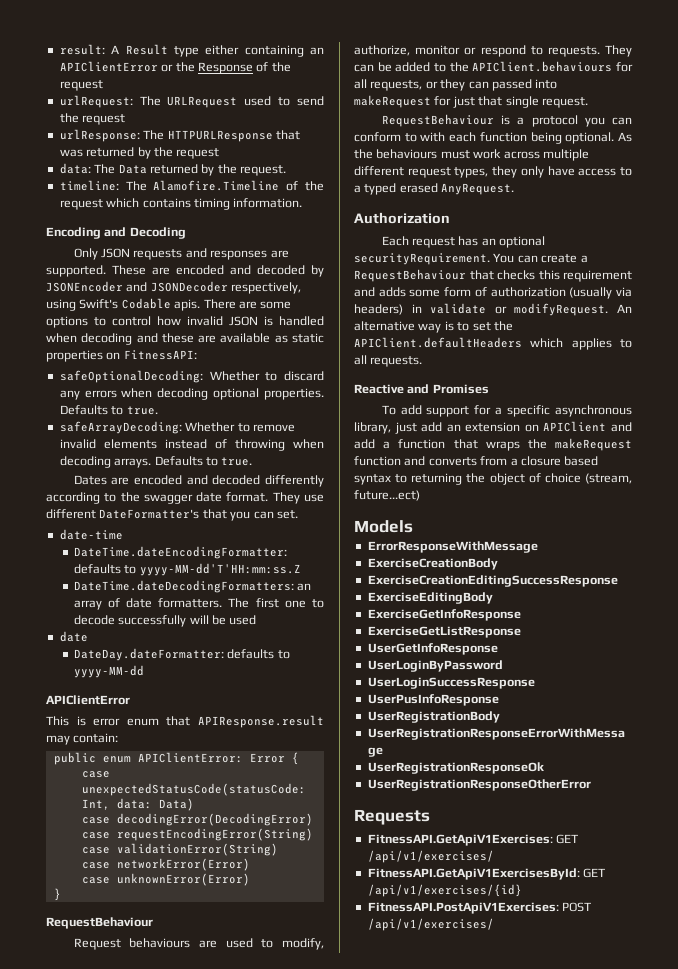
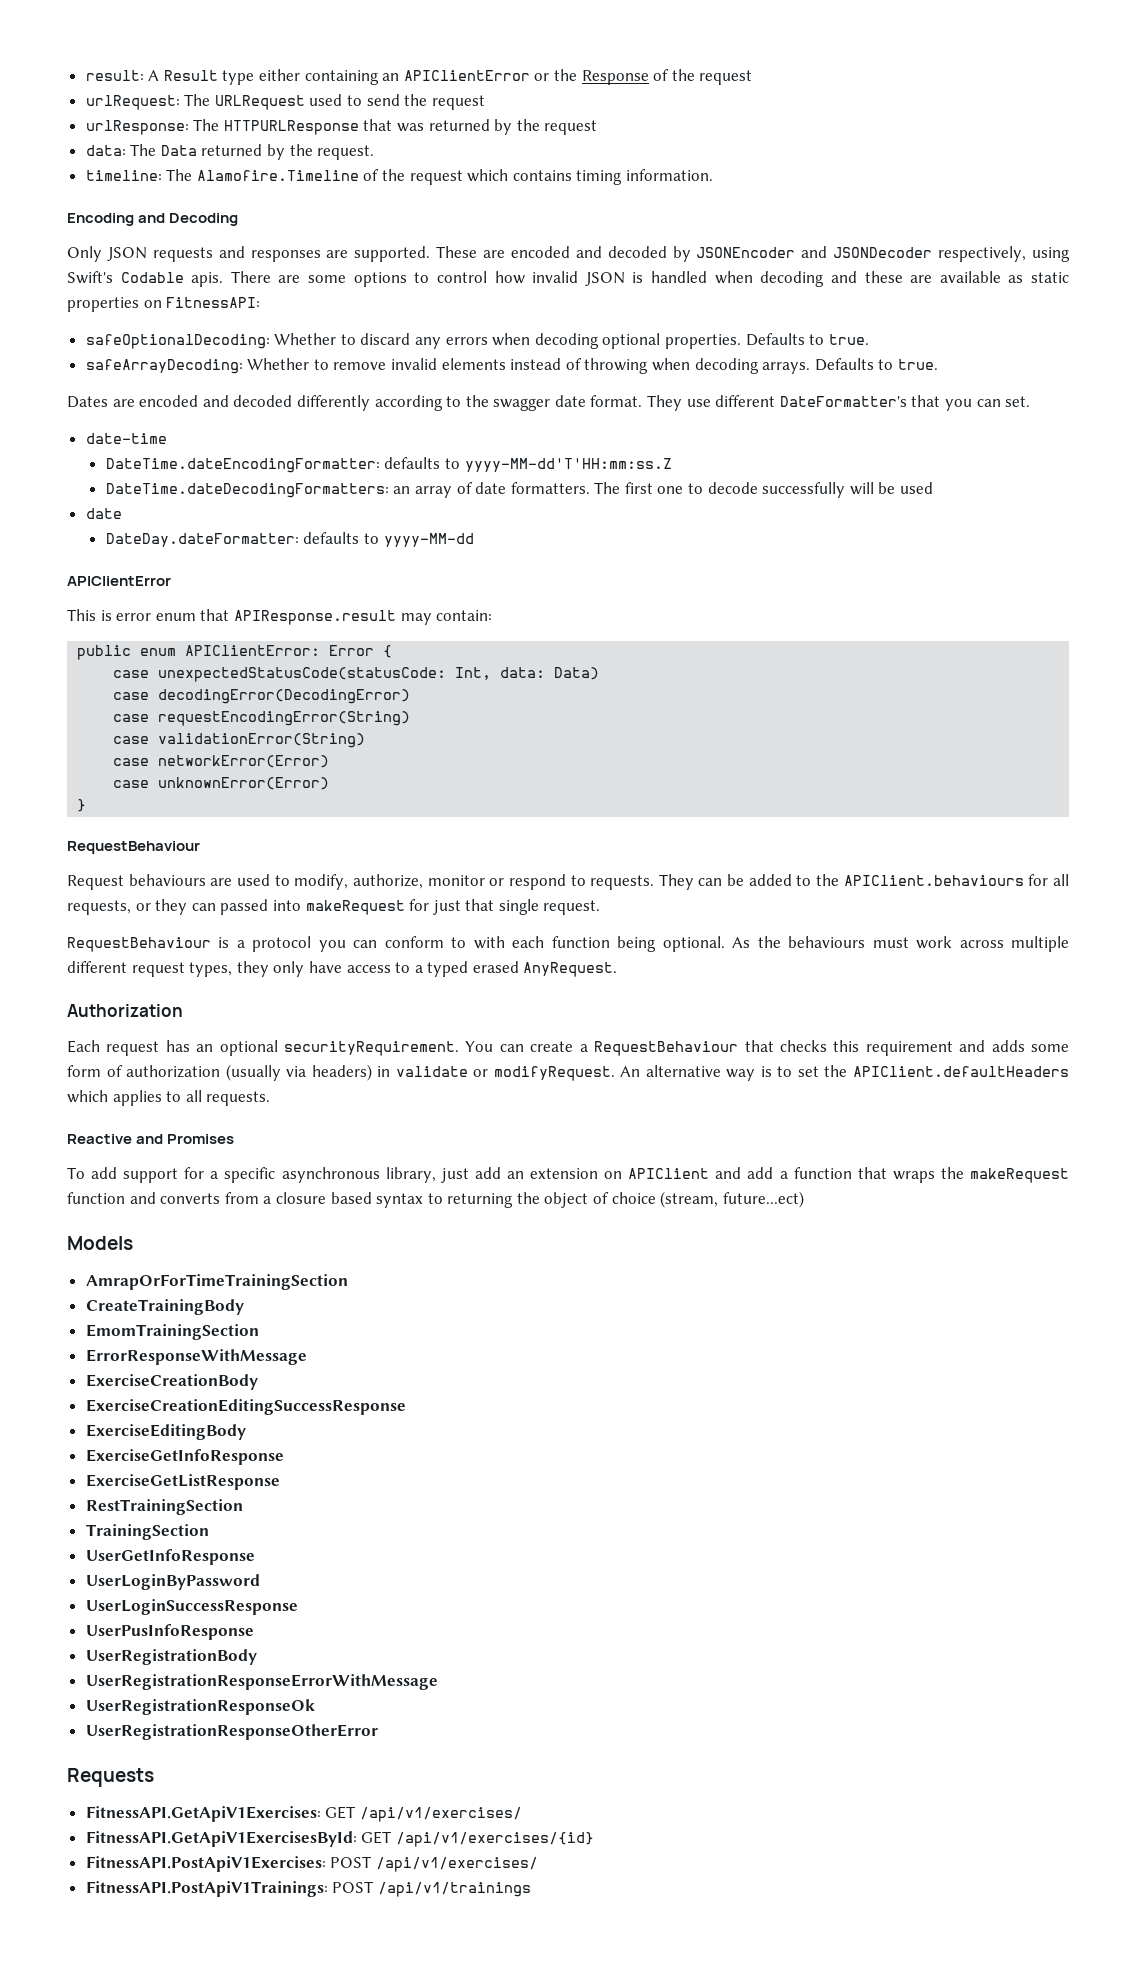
+ AmrapOrForTimeTrainingSection
+ CreateTrainingBody
+ EmomTrainingSection
+ RestTrainingSection
+ TrainingSection
+ FitnessAPI.PostApiV1Trainings: POST /api/v1/trainings

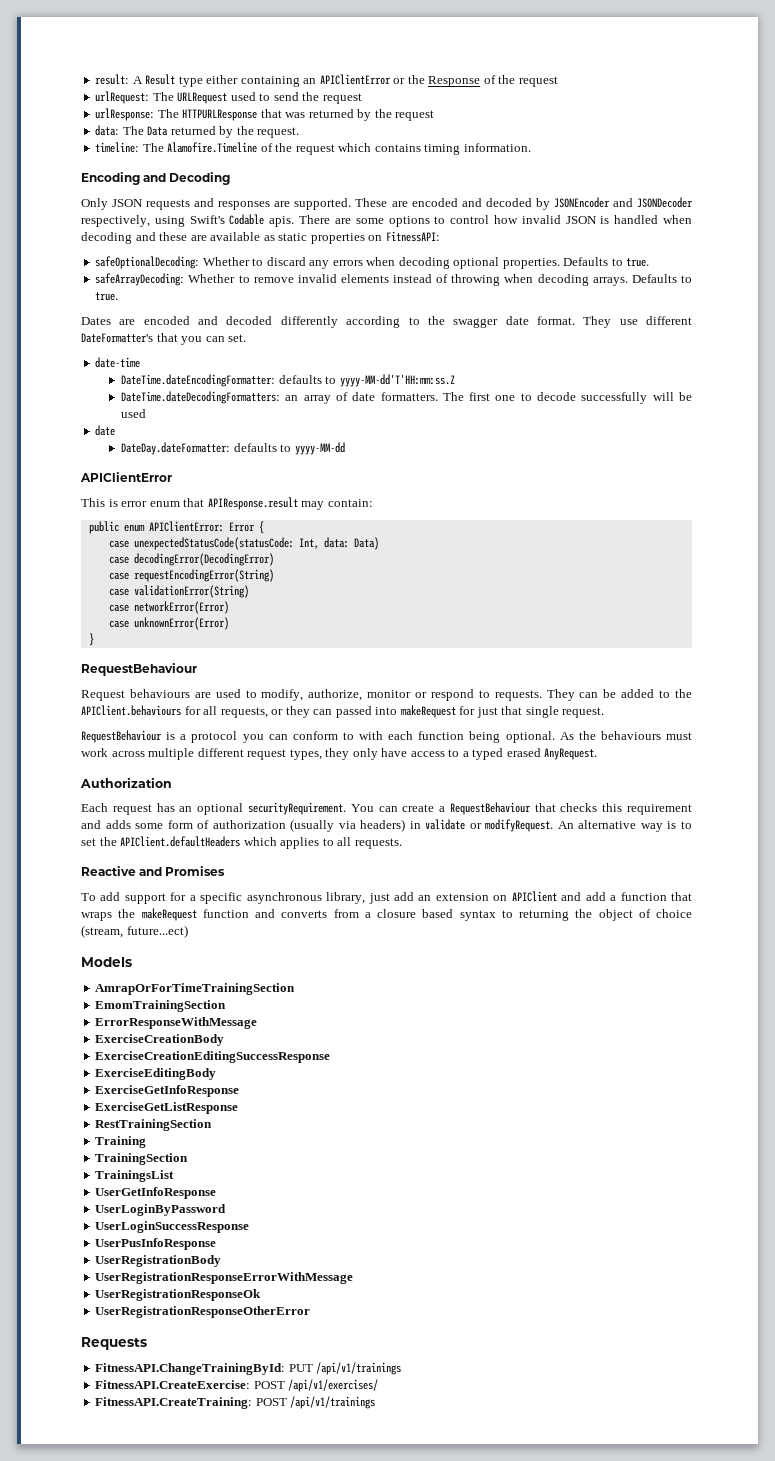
- CreateTrainingBody
+ Training
+ TrainingsList
- FitnessAPI.GetApiV1Exercises: GET /api/v1/exercises/
- FitnessAPI.GetApiV1ExercisesById: GET /api/v1/exercises/{id}
- FitnessAPI.PostApiV1Exercises: POST /api/v1/exercises/
+ FitnessAPI.ChangeTrainingById: PUT /api/v1/trainings
+ FitnessAPI.CreateExercise: POST /api/v1/exercises/
- FitnessAPI.PostApiV1Trainings: POST /api/v1/trainings
+ FitnessAPI.CreateTraining: POST /api/v1/trainings

